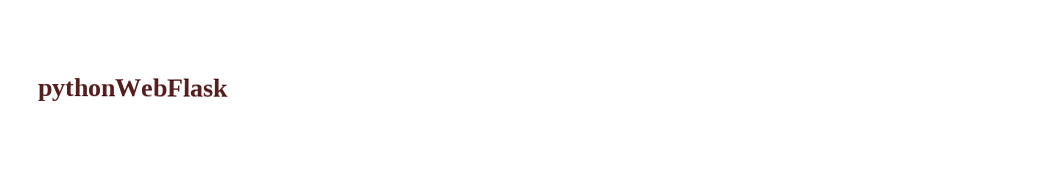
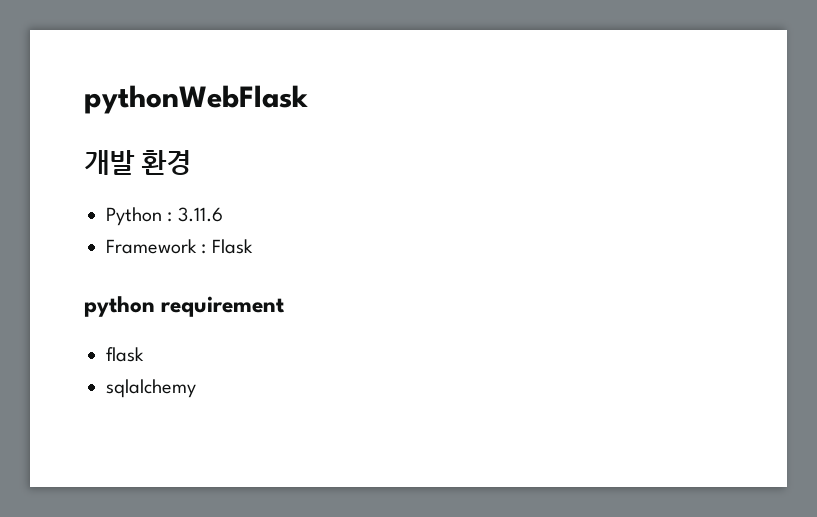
+ 개발 환경
+ Python : 3.11.6
+ Framework : Flask
+ python requirement
+ flask
+ sqlalchemy

